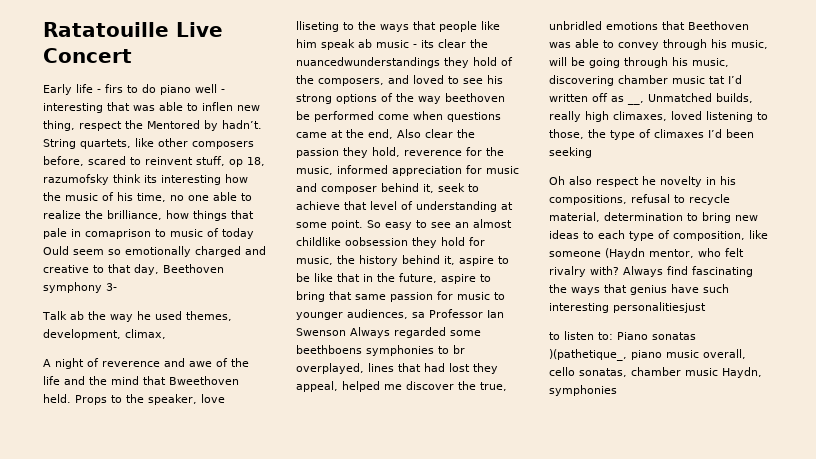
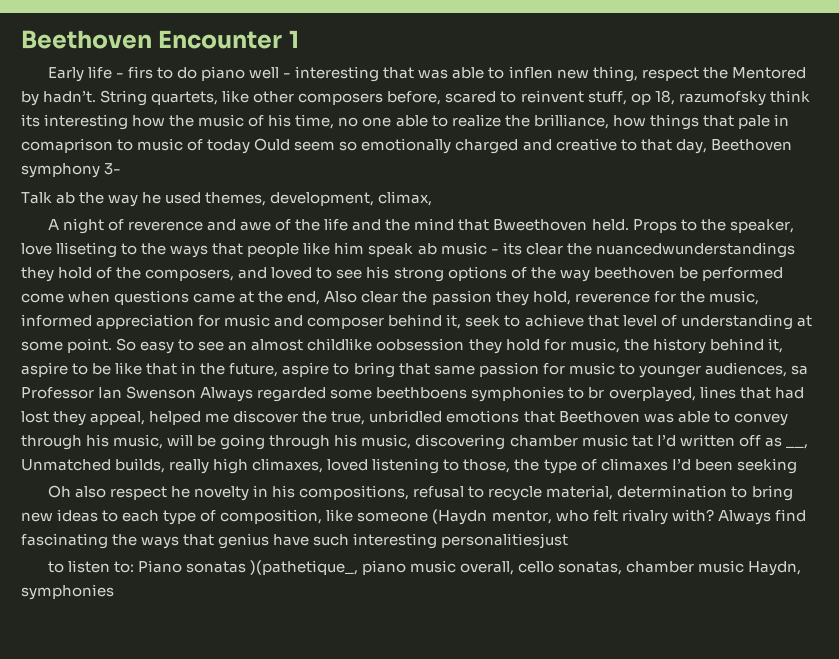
- Ratatouille Live Concert
+ Beethoven Encounter 1

